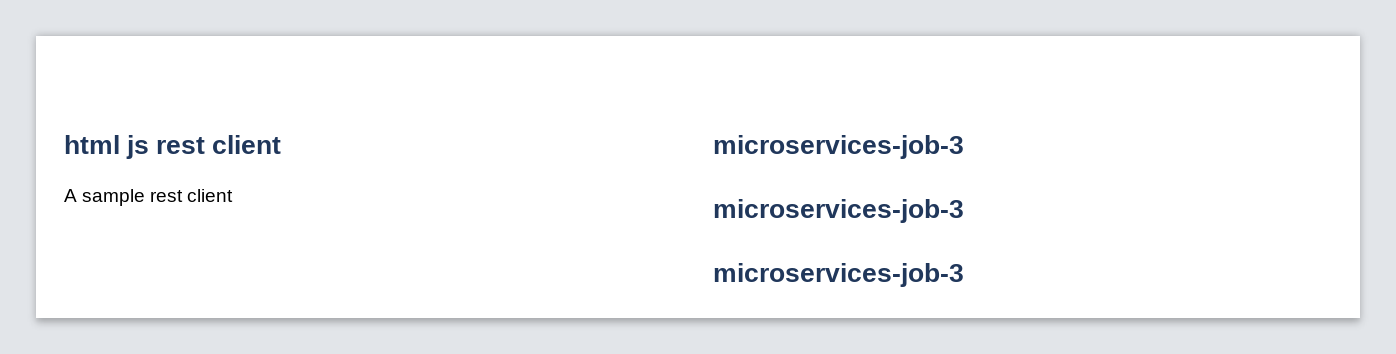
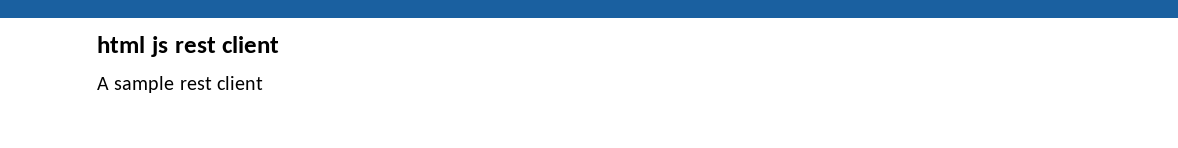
  A sample rest client
- microservices-job-3
- microservices-job-3
- microservices-job-3

